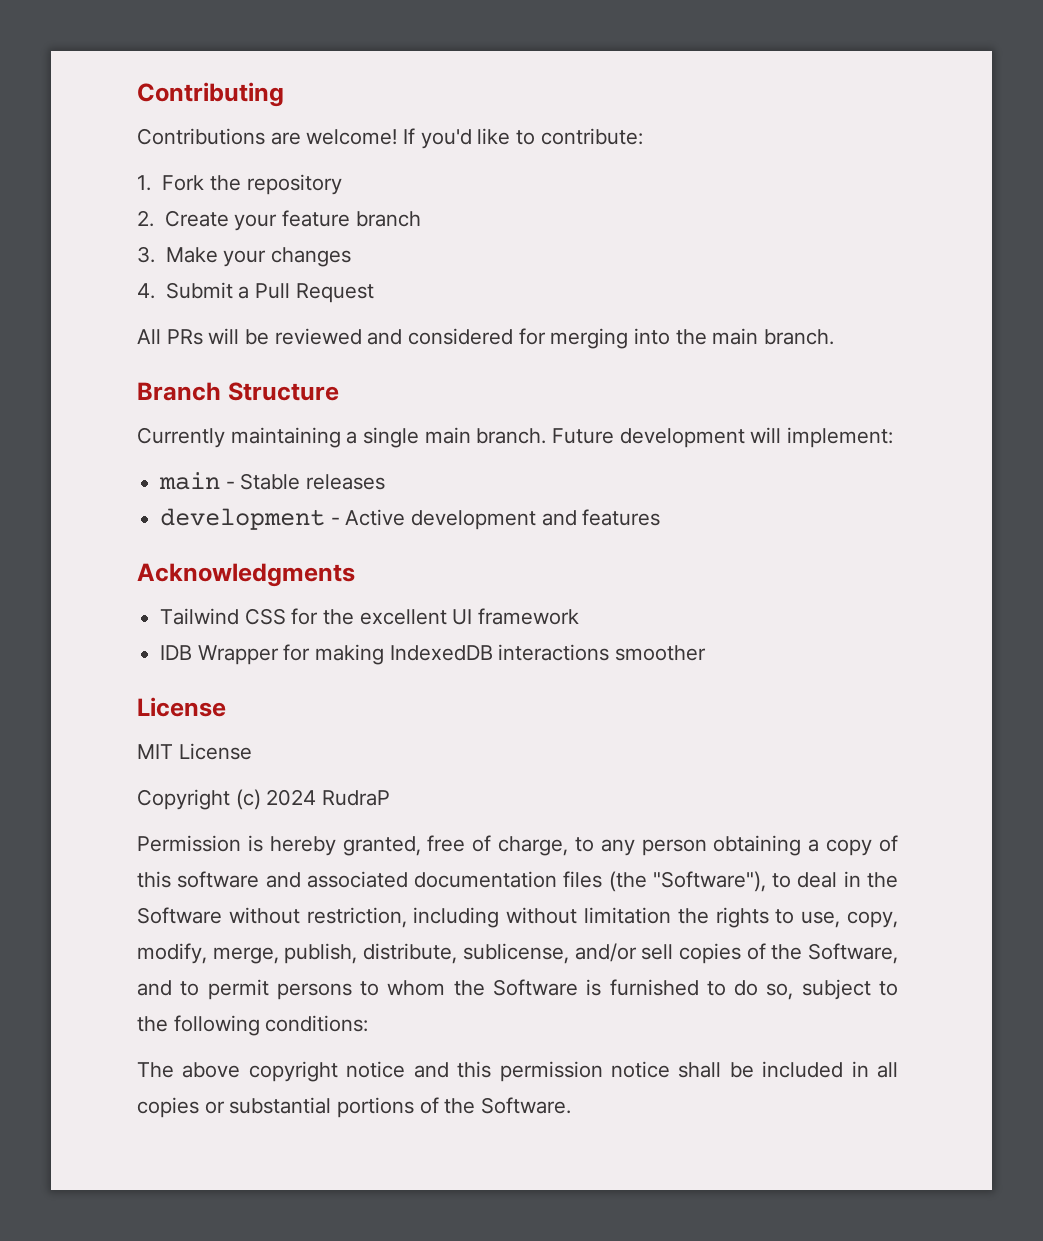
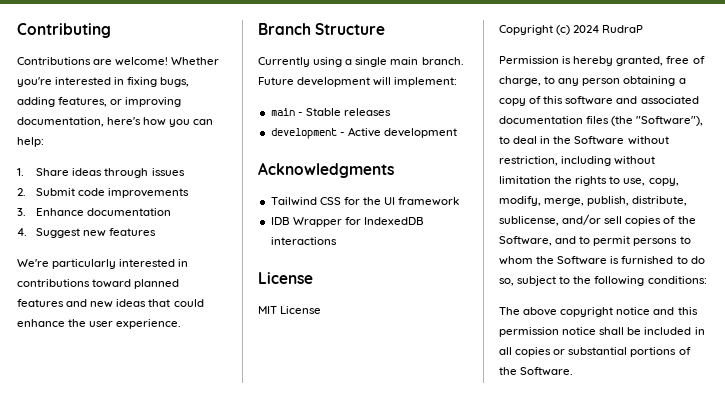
- If you'd like to contribute:
- 1. Fork the repository
- 2. Create your feature branch
- 3. Make your changes
- 4. Submit a Pull Request
- All PRs will be reviewed and considered for merging into the main branch.
+ Whether you're interested in fixing bugs, adding features, or improving documentation, here's how you can help:
+ 1. Share ideas through issues
+ 2. Submit code improvements
+ 3. Enhance documentation
+ 4. Suggest new features
+ We're particularly interested in contributions toward planned features and new ideas that could enhance the user experience.
- Currently maintaining a single main branch.
+ Currently using a single main branch.
- development - Active development and features
+ development - Active development
- Tailwind CSS for the excellent UI framework
+ Tailwind CSS for the UI framework
- IDB Wrapper for making IndexedDB interactions smoother
+ IDB Wrapper for IndexedDB interactions

